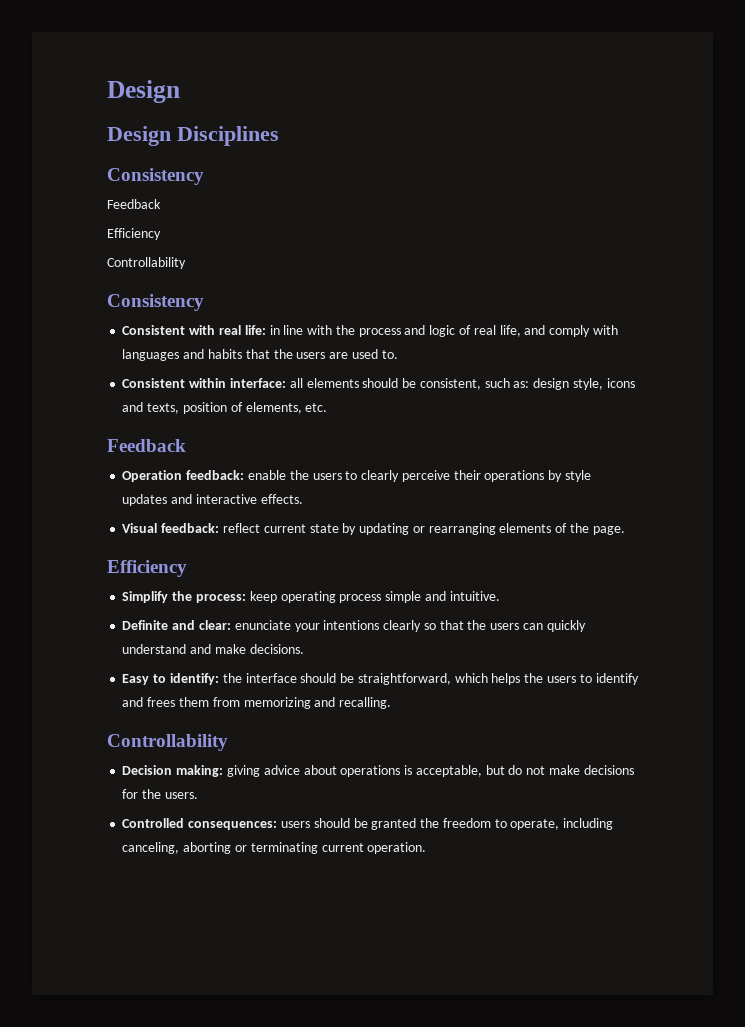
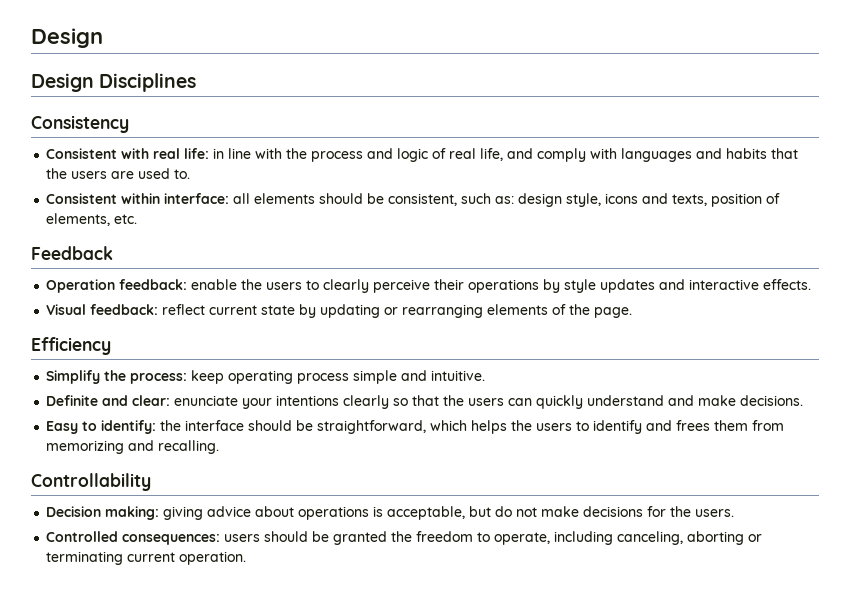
  Design Disciplines
- Consistency
- Feedback
- Efficiency
- Controllability

